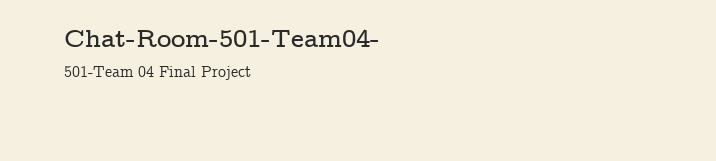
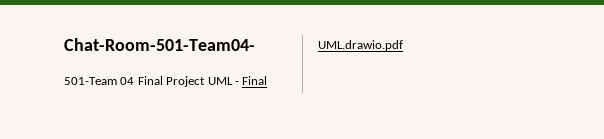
- 501-Team 04 Final Project
+ 501-Team 04 Final Project UML - Final UML.drawio.pdf

